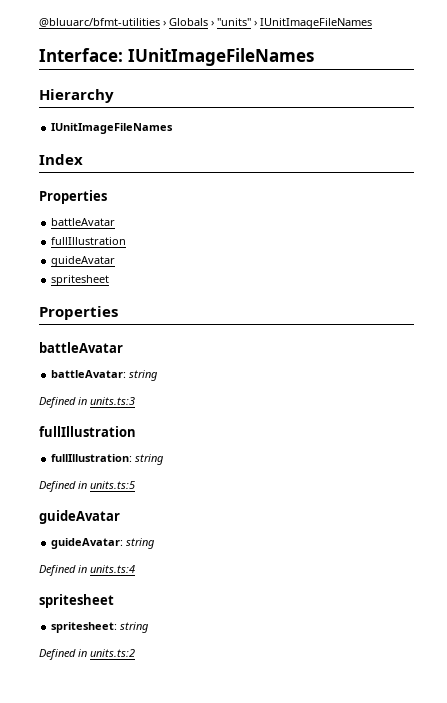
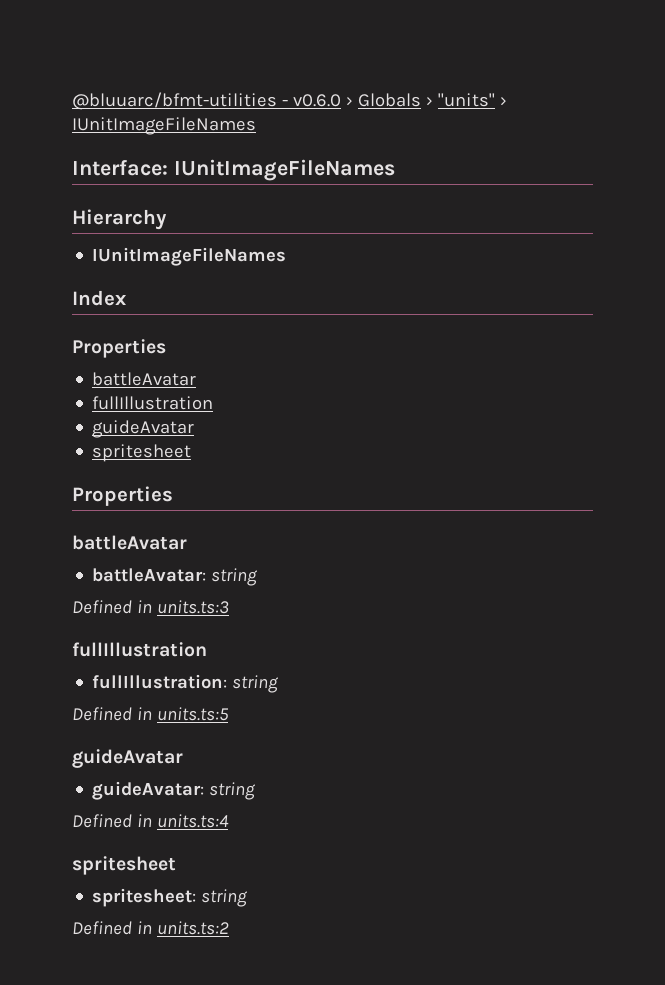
- @bluuarc/bfmt-utilities › Globals › "units" › IUnitImageFileNames
+ @bluuarc/bfmt-utilities - v0.6.0 › Globals › "units" › IUnitImageFileNames

